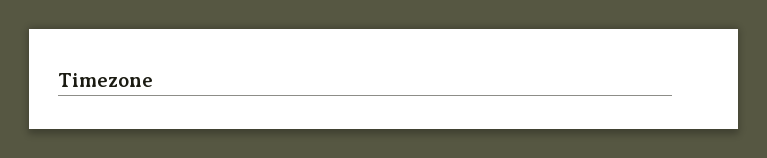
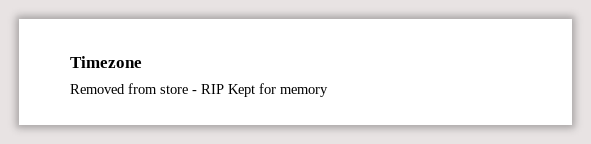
+ Removed from store - RIP Kept for memory

